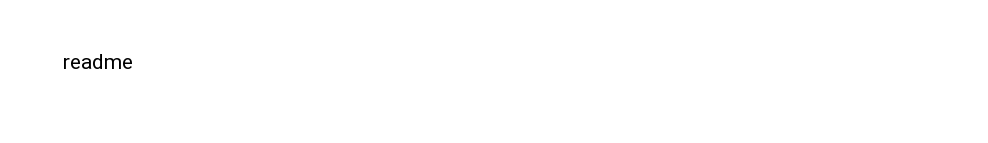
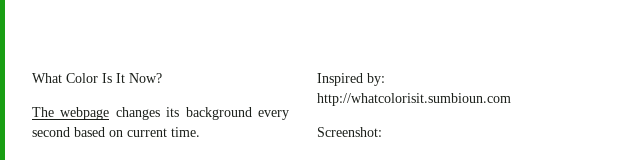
- readme
+ What Color Is It Now?
+ The webpage changes its background every second based on current time.
+ Inspired by: http://whatcolorisit.sumbioun.com
+ Screenshot:

